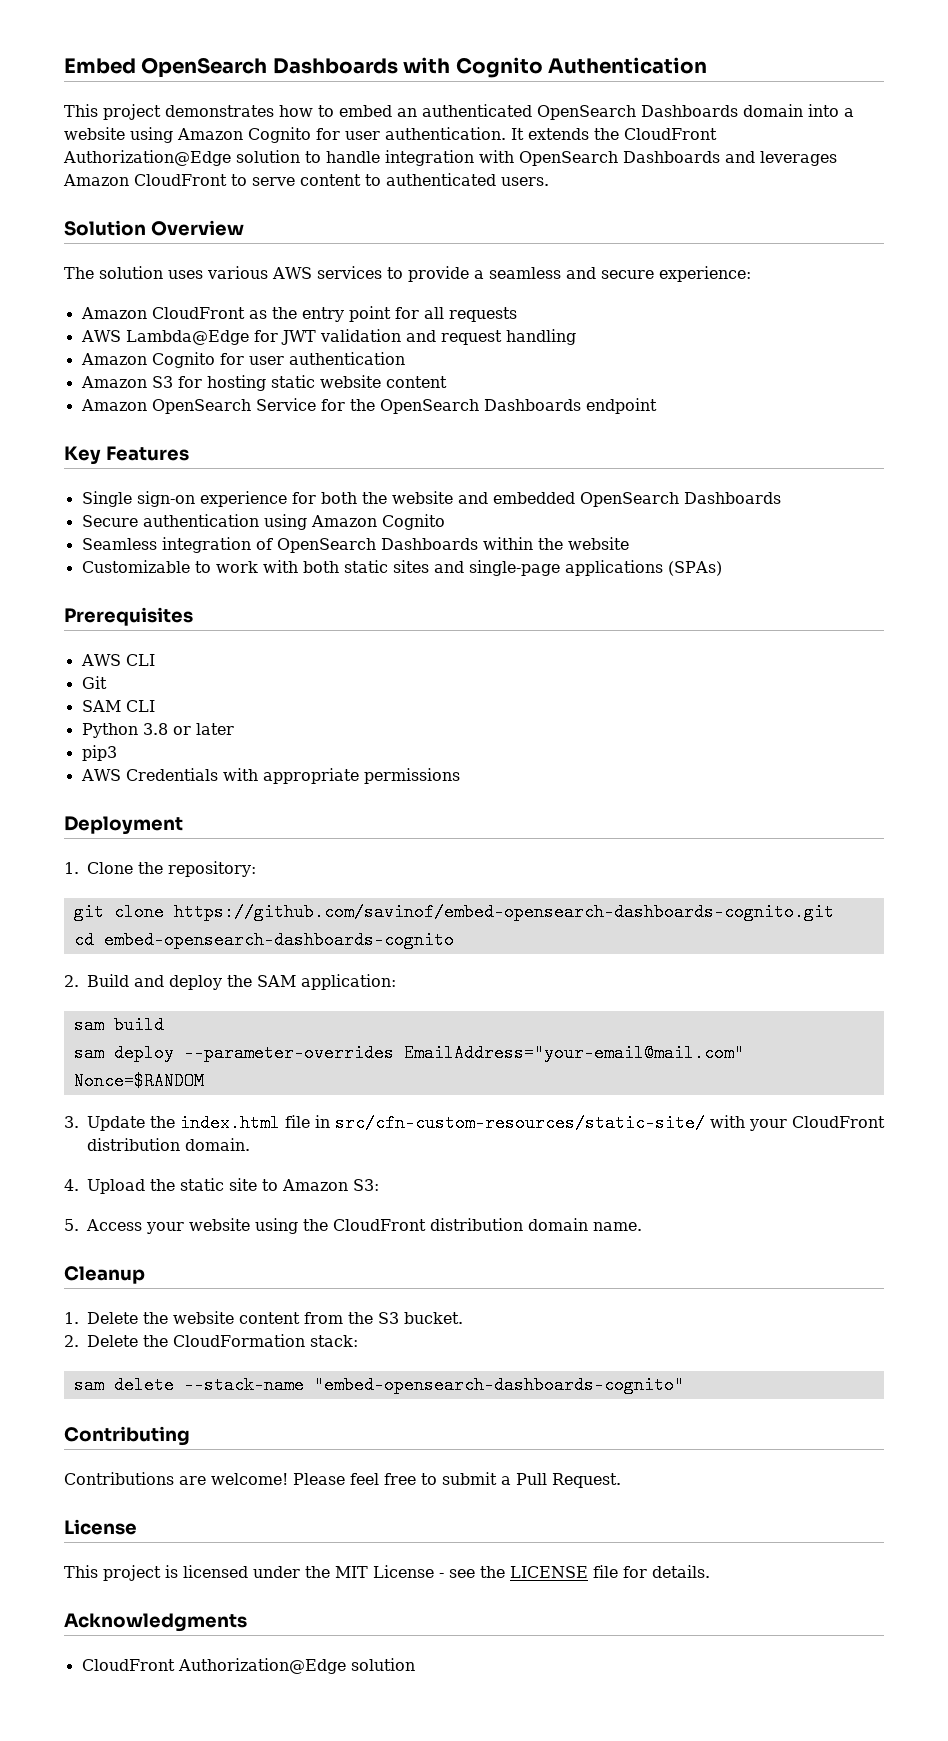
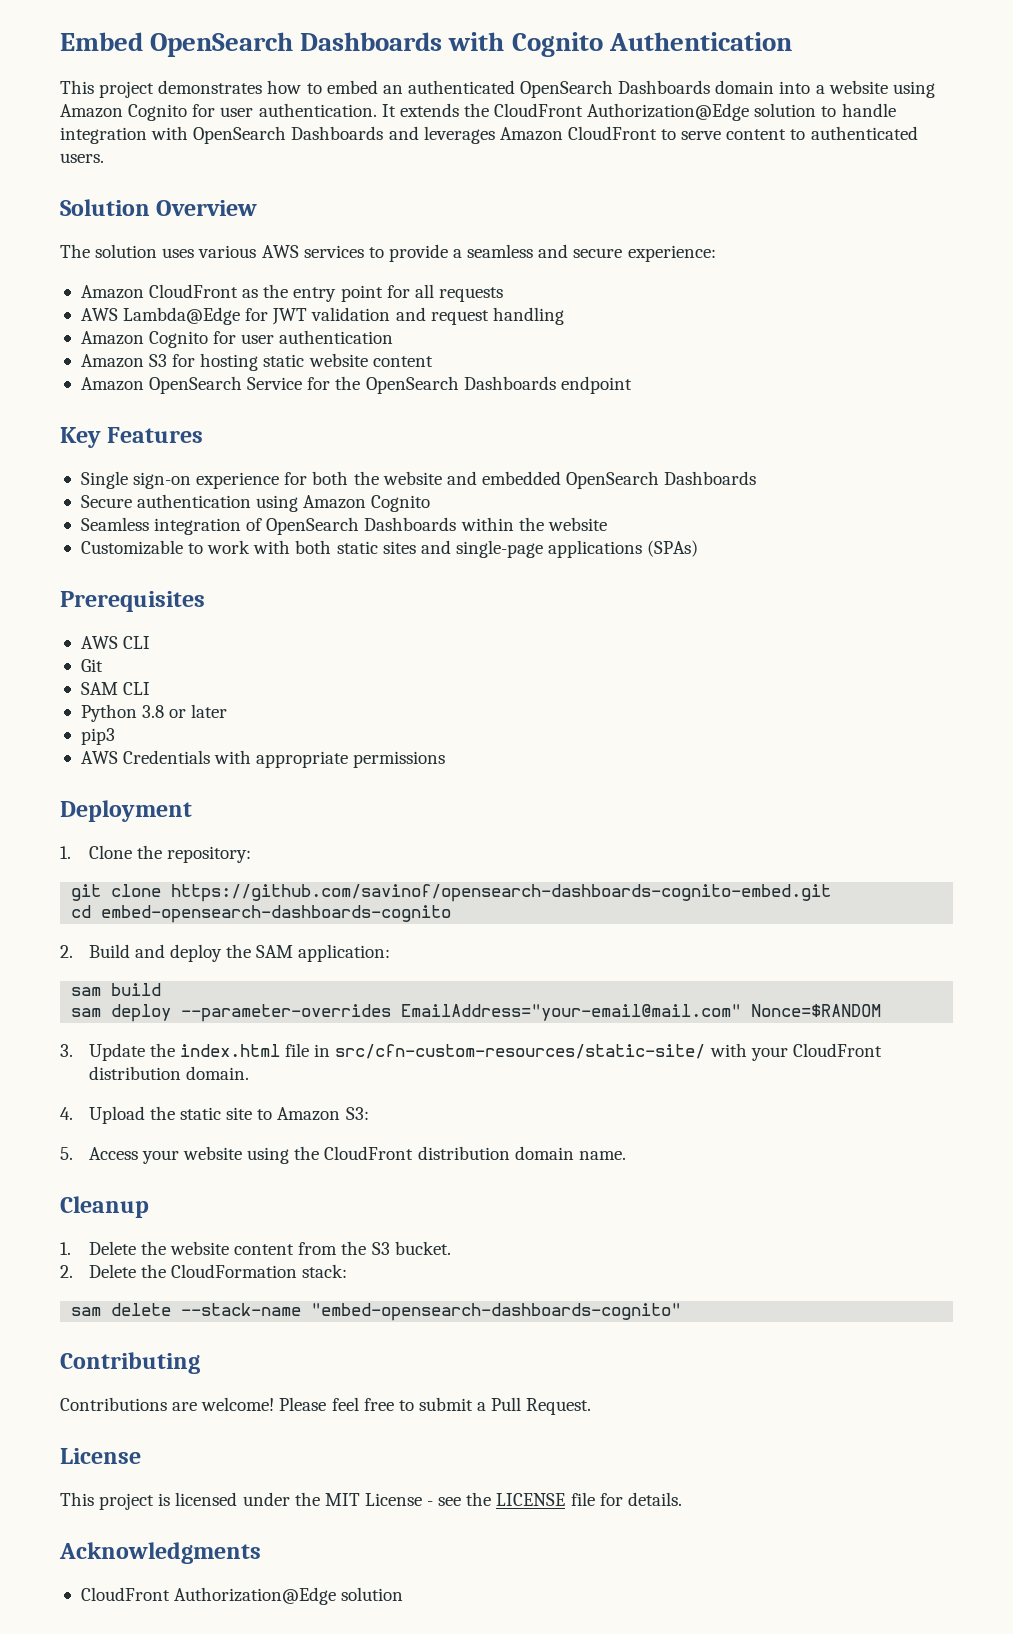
- git clone https://github.com/savinof/embed-opensearch-dashboards-cognito.git
+ git clone https://github.com/savinof/opensearch-dashboards-cognito-embed.git

